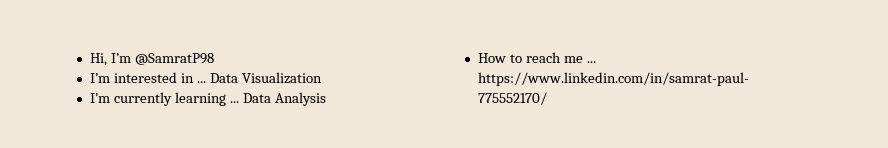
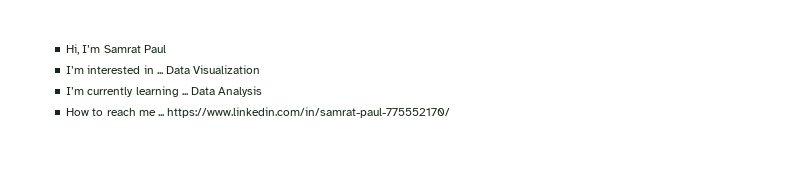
- Hi, I’m @SamratP98
+ Hi, I’m Samrat Paul

